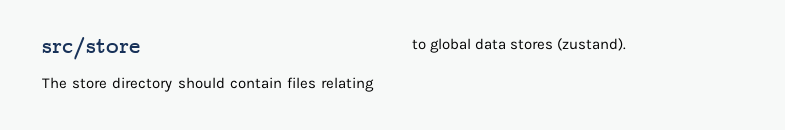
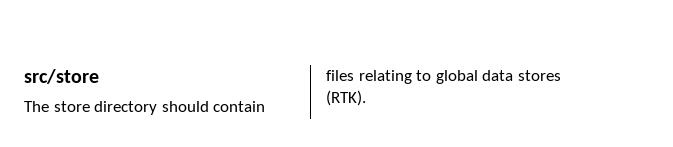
- The store directory should contain files relating to global data stores (zustand).
+ The store directory should contain files relating to global data stores (RTK).

